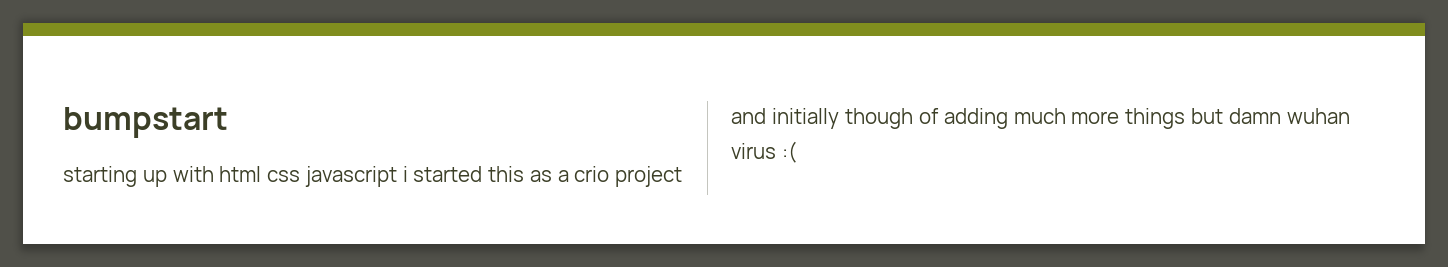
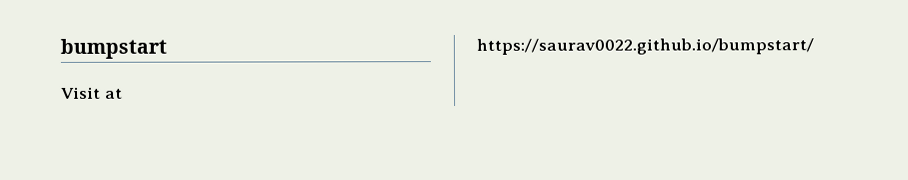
- starting up with html css javascript i started this as a crio project and initially though of adding much more things but damn wuhan virus :(
+ Visit at https://saurav0022.github.io/bumpstart/

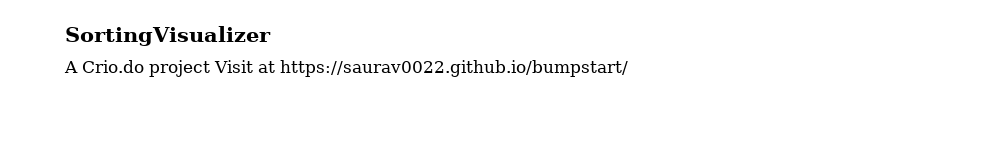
- bumpstart
- Visit at https://saurav0022.github.io/bumpstart/
+ SortingVisualizer
+ A Crio.do project Visit at https://saurav0022.github.io/bumpstart/

